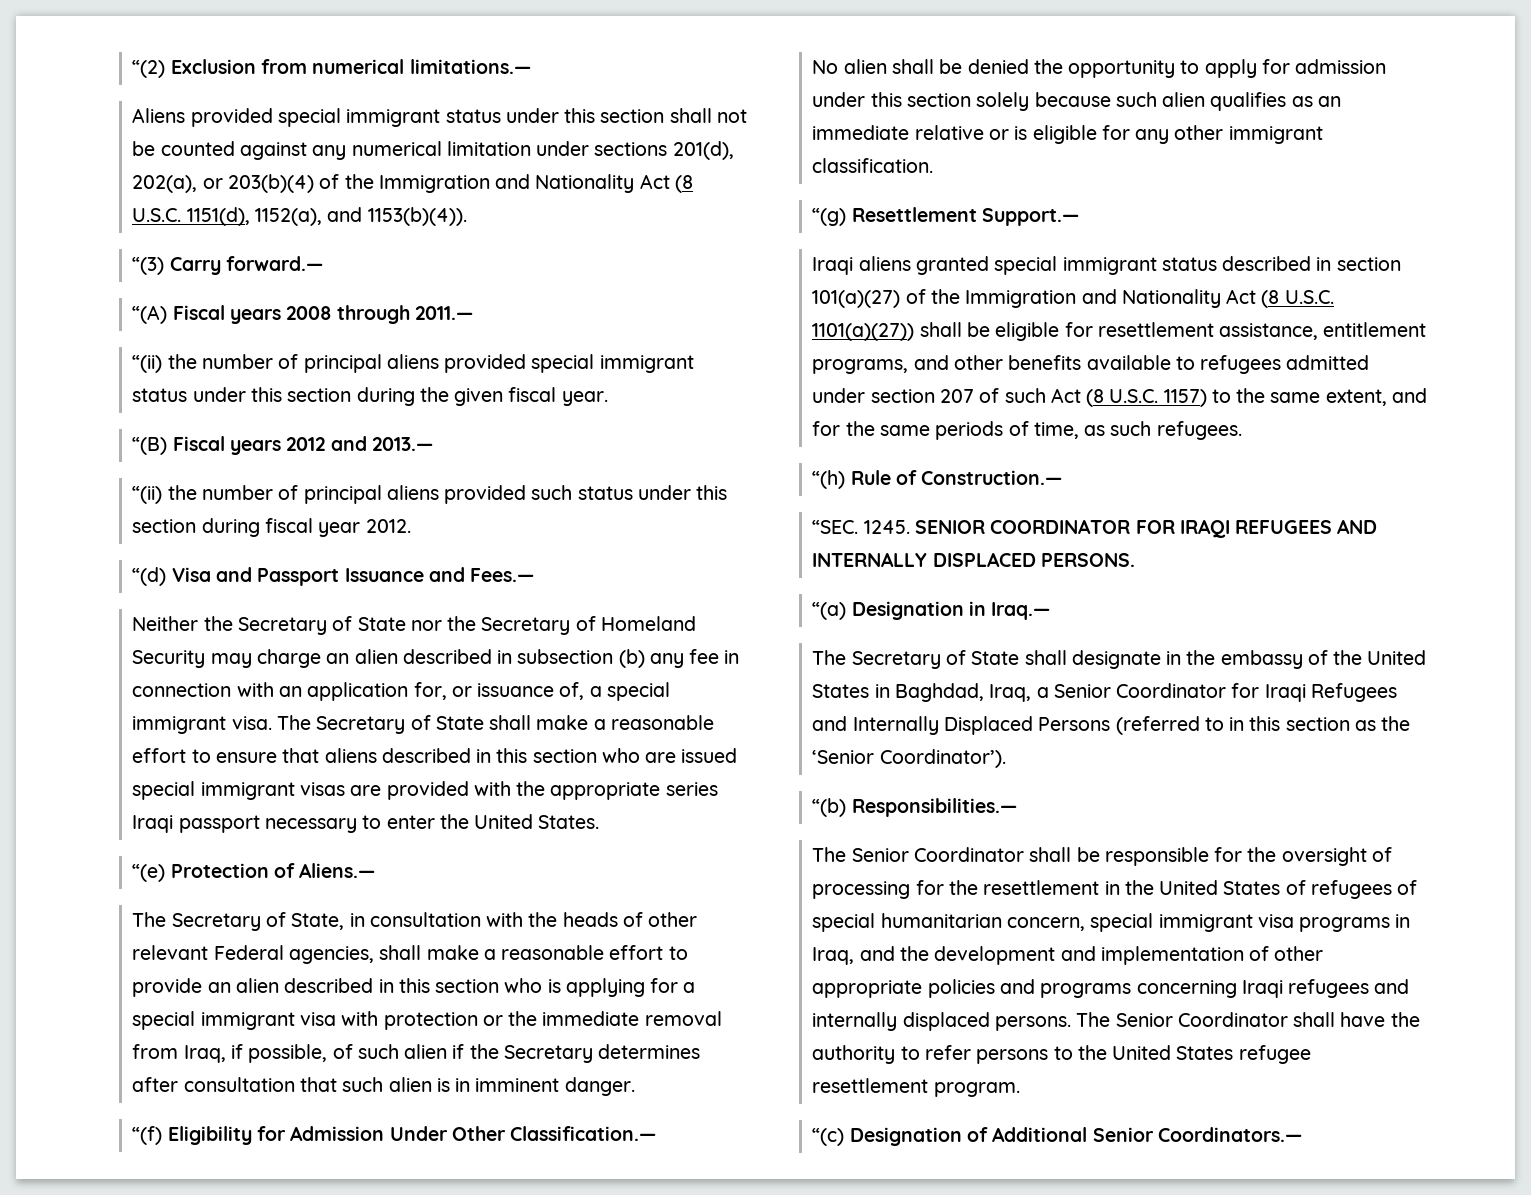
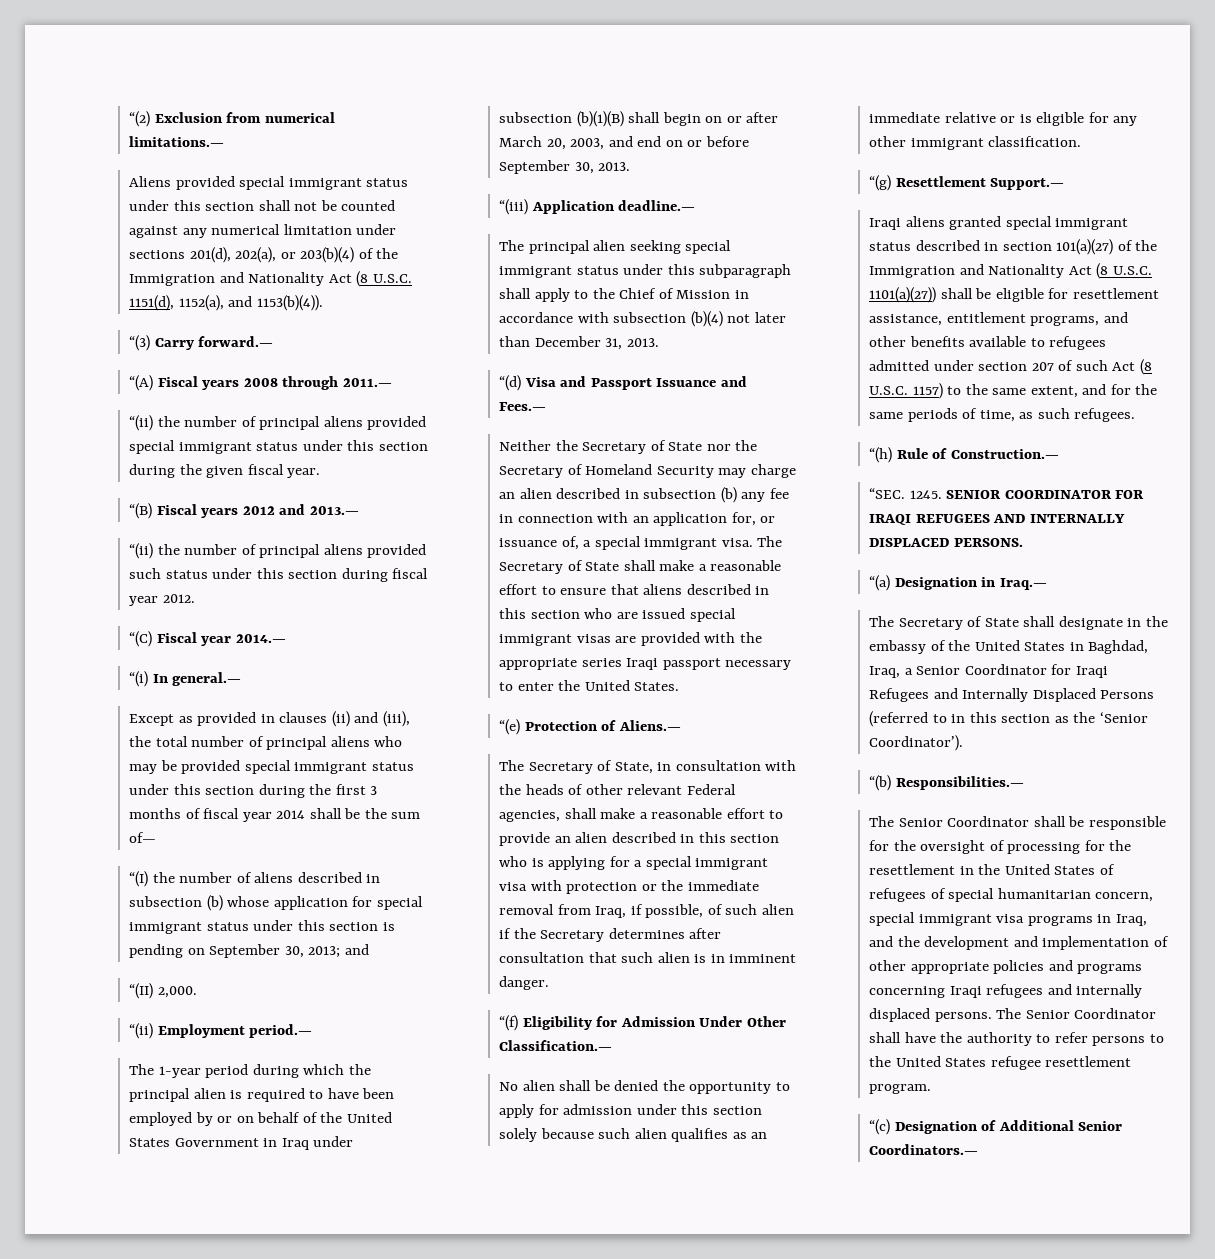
+ “(C) Fiscal year 2014.—
+ “(i) In general.—
+ Except as provided in clauses (ii) and (iii), the total number of principal aliens who may be provided special immigrant status under this section during the first 3 months of fiscal year 2014 shall be the sum of—
+ “(I) the number of aliens described in subsection (b) whose application for special immigrant status under this section is pending on September 30, 2013; and
+ “(II) 2,000.
+ “(ii) Employment period.—
+ The 1-year period during which the principal alien is required to have been employed by or on behalf of the United States Government in Iraq under subsection (b)(1)(B) shall begin on or after March 20, 2003, and end on or before September 30, 2013.
+ “(iii) Application deadline.—
+ The principal alien seeking special immigrant status under this subparagraph shall apply to the Chief of Mission in accordance with subsection (b)(4) not later than December 31, 2013.

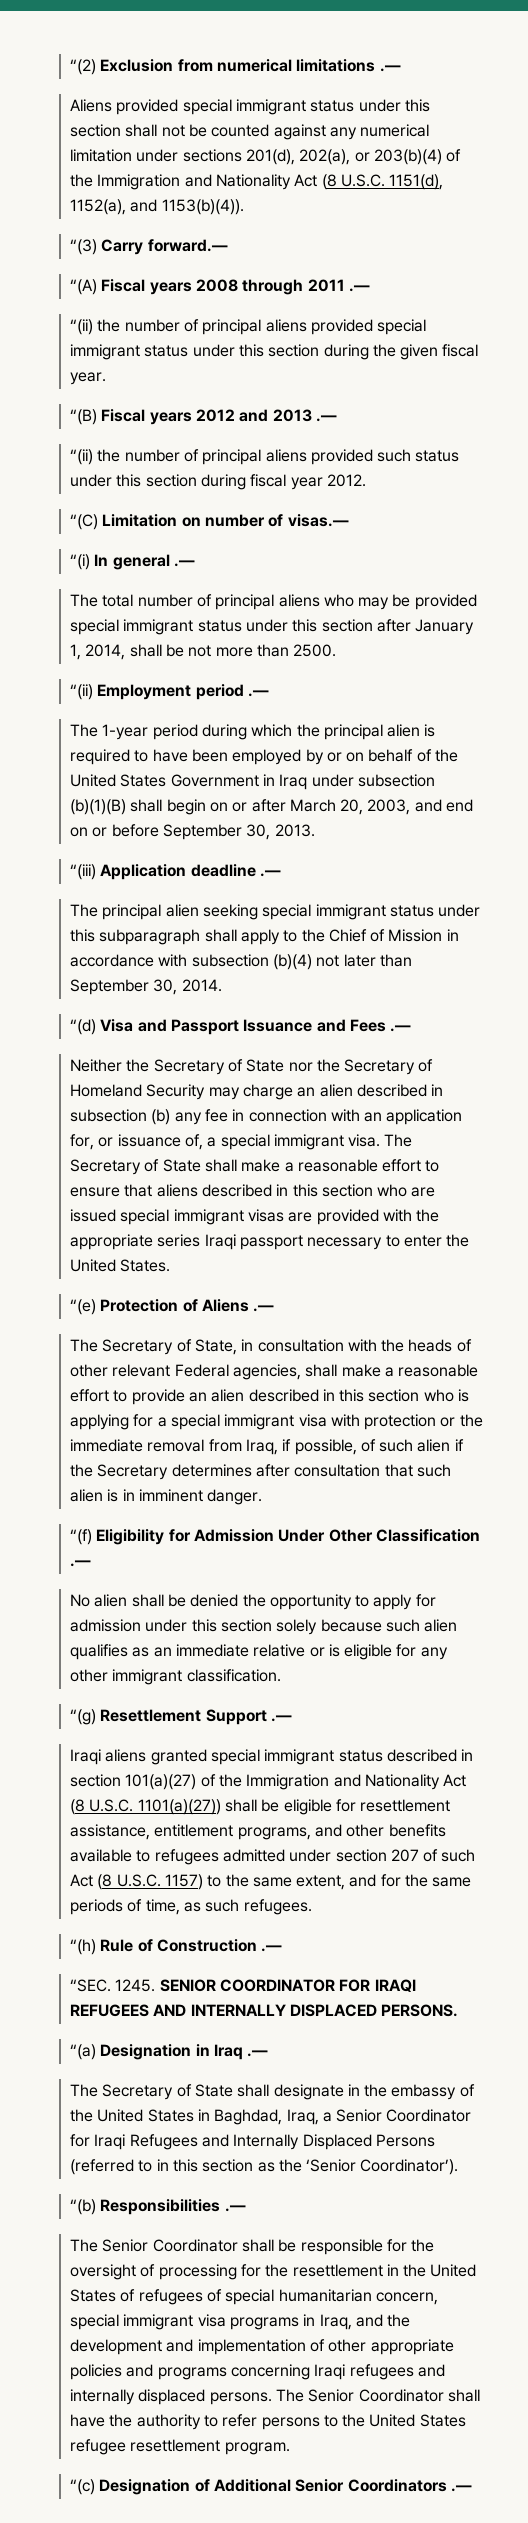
- “(2) Exclusion from numerical limitations.—
+ “(2) Exclusion from numerical limitations .—
- “(A) Fiscal years 2008 through 2011.—
+ “(A) Fiscal years 2008 through 2011 .—
- “(B) Fiscal years 2012 and 2013.—
+ “(B) Fiscal years 2012 and 2013 .—
- “(C) Fiscal year 2014.—
- “(i) In general.—
- Except as provided in clauses (ii) and (iii), the total number of principal aliens who may be provided special immigrant status under this section during the first 3 months of fiscal year 2014 shall be the sum of—
- “(I) the number of aliens described in subsection (b) whose application for special immigrant status under this section is pending on September 30, 2013; and
- “(II) 2,000.
+ “(C) Limitation on number of visas.—
+ “(i) In general .—
+ The total number of principal aliens who may be provided special immigrant status under this section after January 1, 2014, shall be not more than 2500.
- “(ii) Employment period.—
+ “(ii) Employment period .—
- “(iii) Application deadline.—
+ “(iii) Application deadline .—
- The principal alien seeking special immigrant status under this subparagraph shall apply to the Chief of Mission in accordance with subsection (b)(4) not later than December 31, 2013.
+ The principal alien seeking special immigrant status under this subparagraph shall apply to the Chief of Mission in accordance with subsection (b)(4) not later than September 30, 2014.
- “(d) Visa and Passport Issuance and Fees.—
+ “(d) Visa and Passport Issuance and Fees .—
- “(e) Protection of Aliens.—
+ “(e) Protection of Aliens .—
- “(f) Eligibility for Admission Under Other Classification.—
+ “(f) Eligibility for Admission Under Other Classification .—
- “(g) Resettlement Support.—
+ “(g) Resettlement Support .—
- “(h) Rule of Construction.—
+ “(h) Rule of Construction .—
- “(a) Designation in Iraq.—
+ “(a) Designation in Iraq .—
- “(b) Responsibilities.—
+ “(b) Responsibilities .—
- “(c) Designation of Additional Senior Coordinators.—
+ “(c) Designation of Additional Senior Coordinators .—

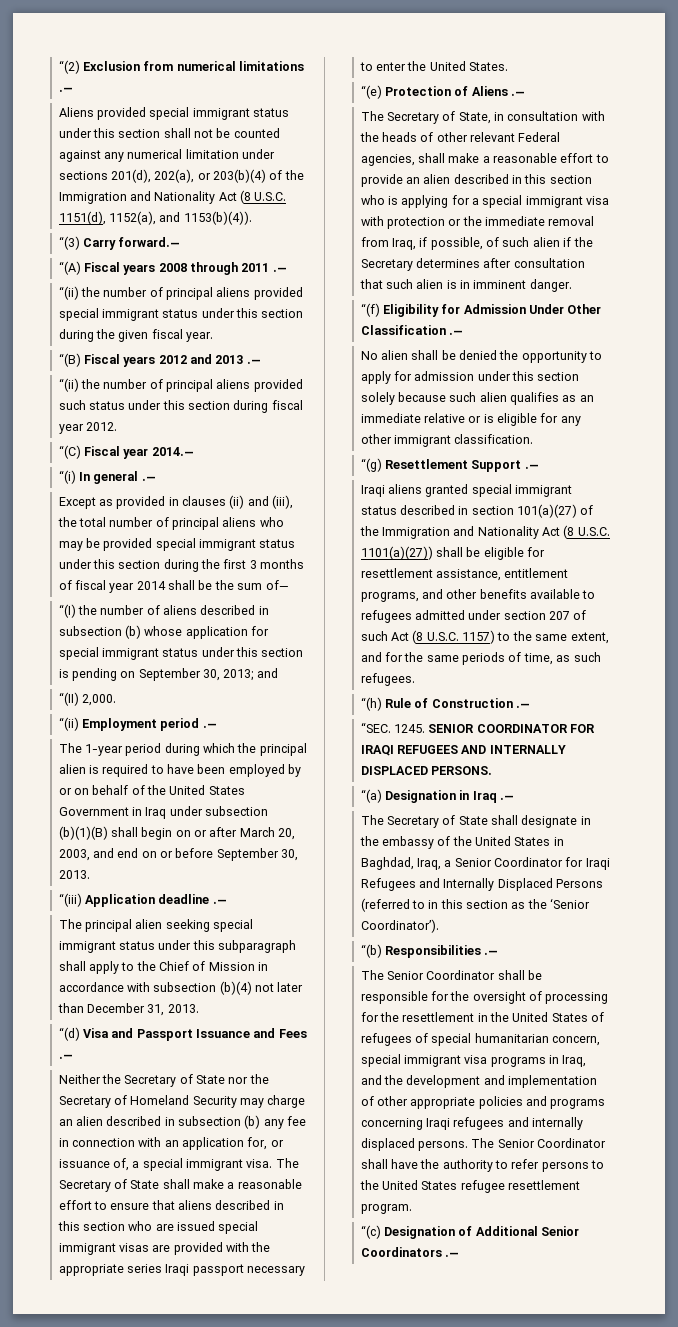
- “(C) Limitation on number of visas.—
+ “(C) Fiscal year 2014.—
- The total number of principal aliens who may be provided special immigrant status under this section after January 1, 2014, shall be not more than 2500.
+ Except as provided in clauses (ii) and (iii), the total number of principal aliens who may be provided special immigrant status under this section during the first 3 months of fiscal year 2014 shall be the sum of—
+ “(I) the number of aliens described in subsection (b) whose application for special immigrant status under this section is pending on September 30, 2013; and
+ “(II) 2,000.
- The principal alien seeking special immigrant status under this subparagraph shall apply to the Chief of Mission in accordance with subsection (b)(4) not later than September 30, 2014.
+ The principal alien seeking special immigrant status under this subparagraph shall apply to the Chief of Mission in accordance with subsection (b)(4) not later than December 31, 2013.

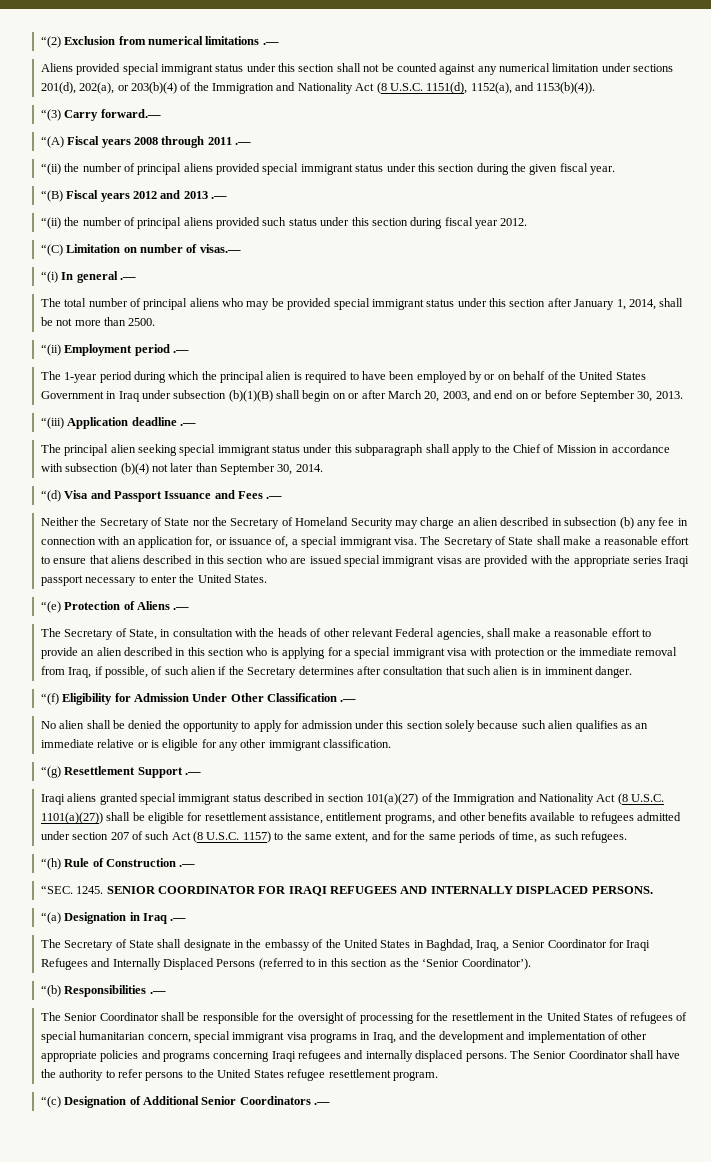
- “(C) Fiscal year 2014.—
+ “(C) Limitation on number of visas.—
- Except as provided in clauses (ii) and (iii), the total number of principal aliens who may be provided special immigrant status under this section during the first 3 months of fiscal year 2014 shall be the sum of—
- “(I) the number of aliens described in subsection (b) whose application for special immigrant status under this section is pending on September 30, 2013; and
- “(II) 2,000.
+ The total number of principal aliens who may be provided special immigrant status under this section after January 1, 2014, shall be not more than 2500.
- The principal alien seeking special immigrant status under this subparagraph shall apply to the Chief of Mission in accordance with subsection (b)(4) not later than December 31, 2013.
+ The principal alien seeking special immigrant status under this subparagraph shall apply to the Chief of Mission in accordance with subsection (b)(4) not later than September 30, 2014.

